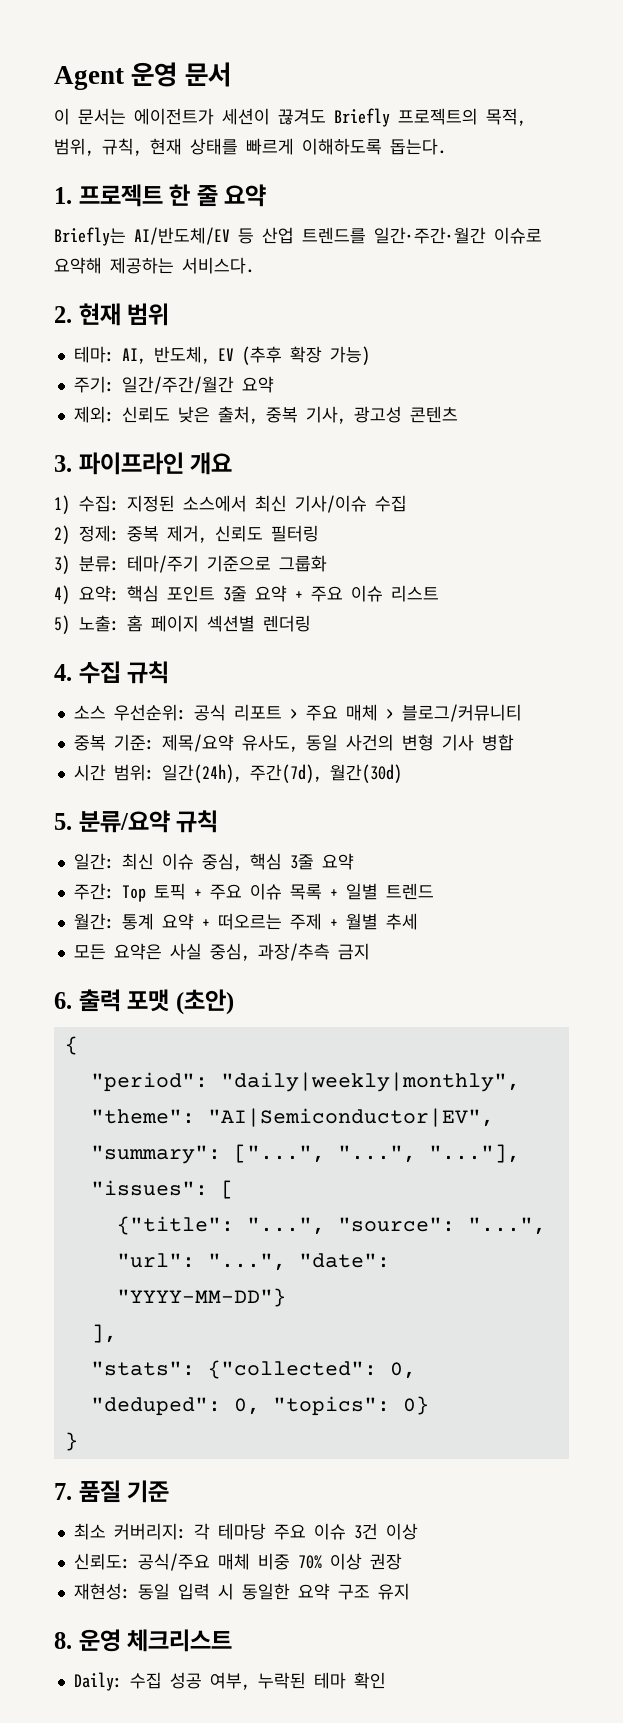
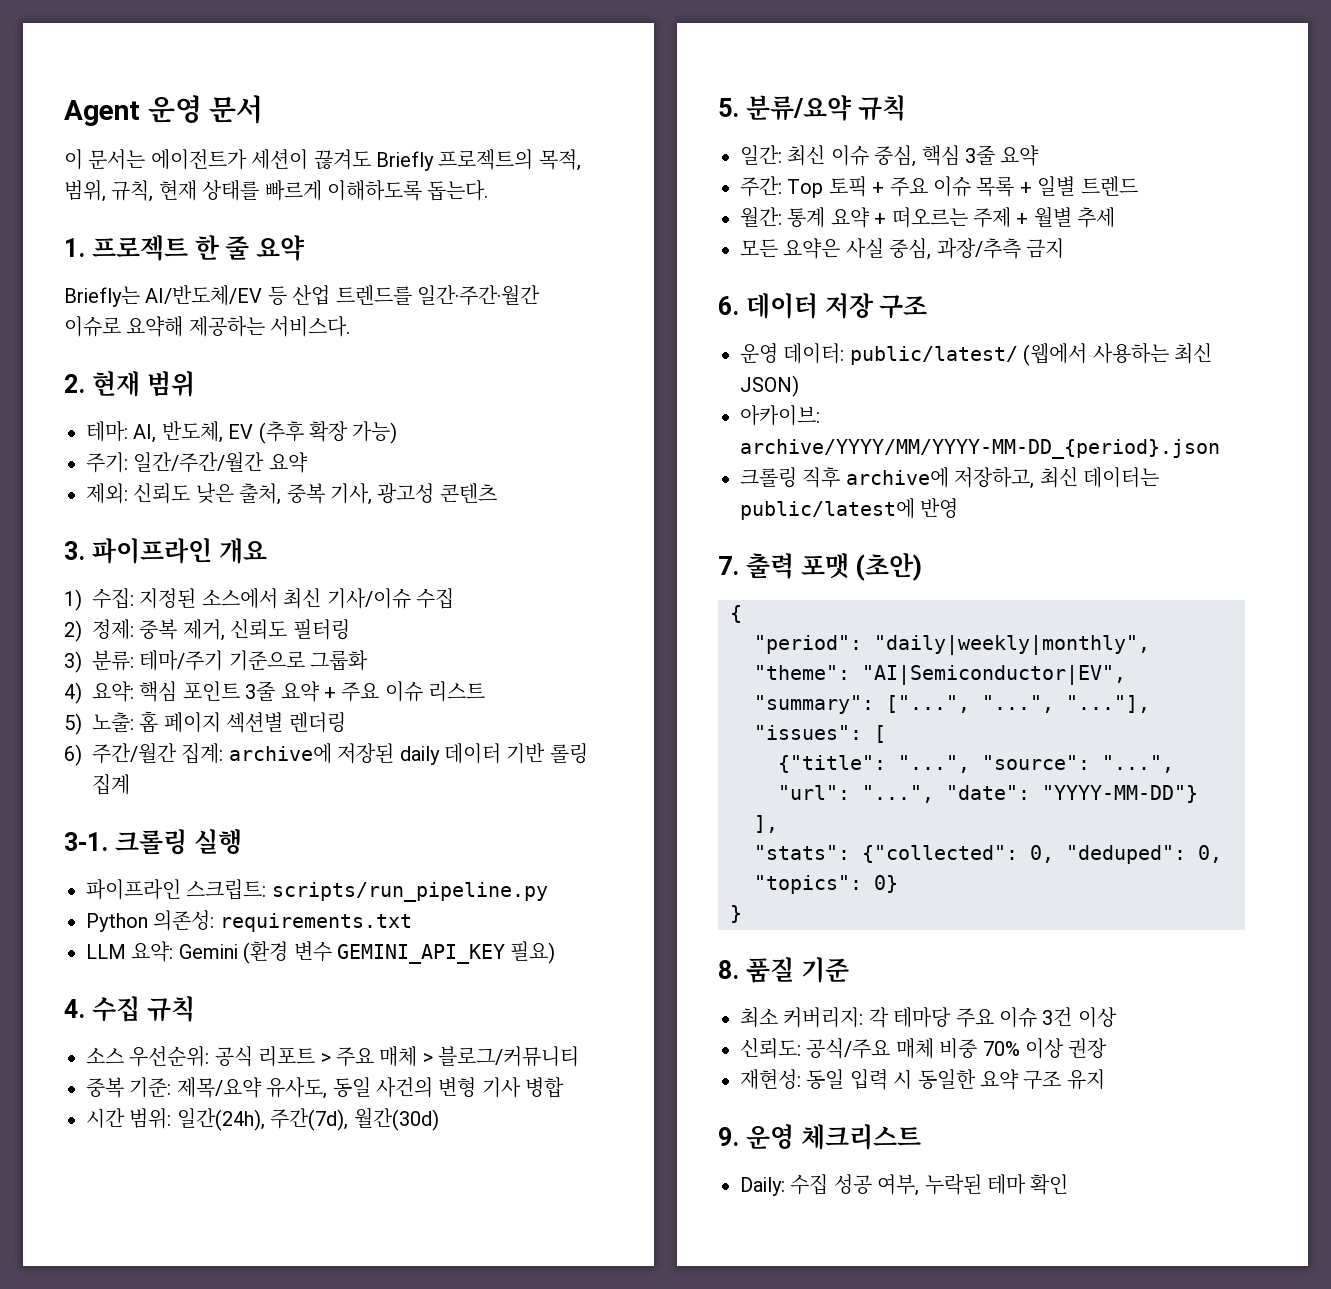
+ 6) 주간/월간 집계: archive에 저장된 daily 데이터 기반 롤링 집계
+ 3-1. 크롤링 실행
+ 파이프라인 스크립트: scripts/run_pipeline.py
+ Python 의존성: requirements.txt
+ LLM 요약: Gemini (환경 변수 GEMINI_API_KEY 필요)
- 6. 출력 포맷 (초안)
+ 6. 데이터 저장 구조
+ 운영 데이터: public/latest/ (웹에서 사용하는 최신 JSON)
+ 아카이브: archive/YYYY/MM/YYYY-MM-DD_{period}.json
+ 크롤링 직후 archive에 저장하고, 최신 데이터는 public/latest에 반영
+ 7. 출력 포맷 (초안)
- 7. 품질 기준
+ 8. 품질 기준
- 8. 운영 체크리스트
+ 9. 운영 체크리스트

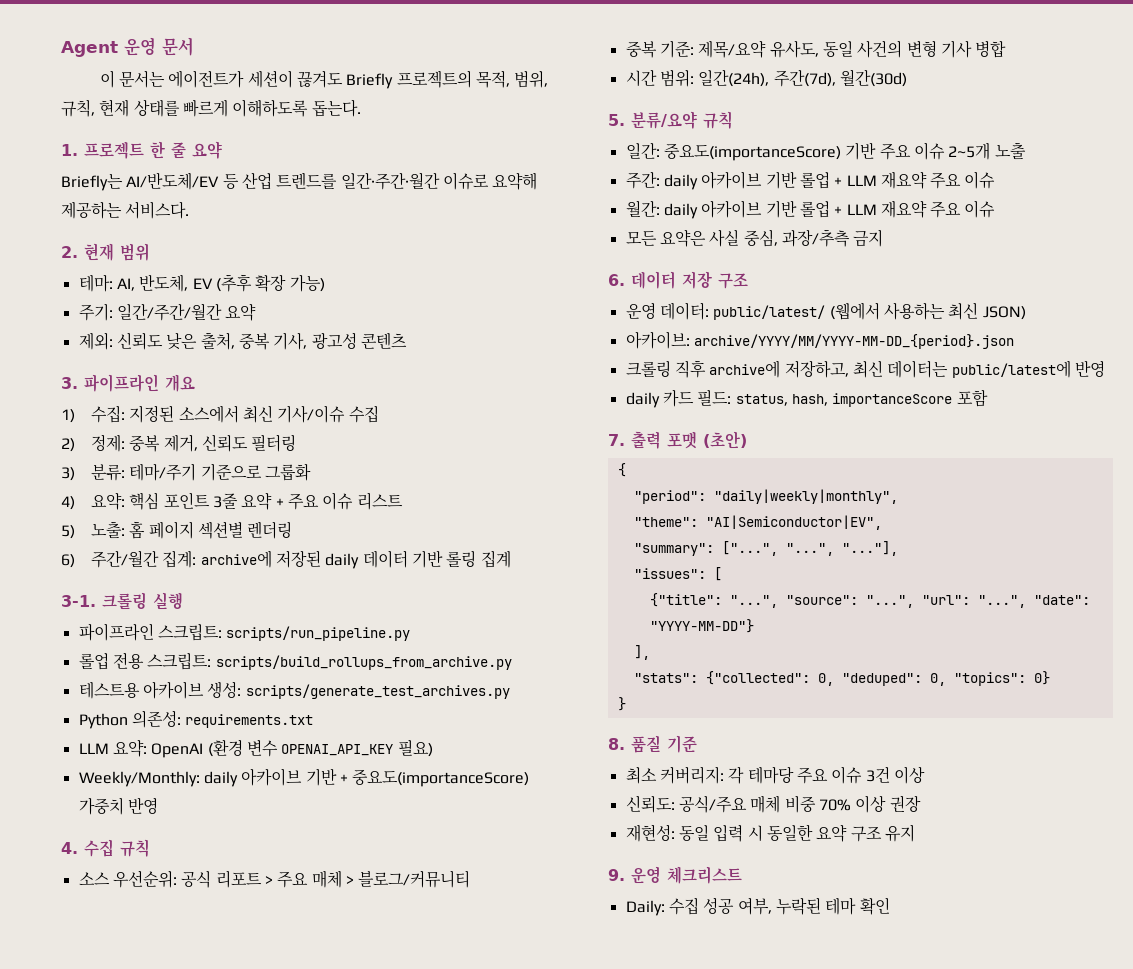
+ 롤업 전용 스크립트: scripts/build_rollups_from_archive.py
+ 테스트용 아카이브 생성: scripts/generate_test_archives.py
- LLM 요약: Gemini (환경 변수 GEMINI_API_KEY 필요)
+ LLM 요약: OpenAI (환경 변수 OPENAI_API_KEY 필요)
+ Weekly/Monthly: daily 아카이브 기반 + 중요도(importanceScore) 가중치 반영
- 일간: 최신 이슈 중심, 핵심 3줄 요약
- 주간: Top 토픽 + 주요 이슈 목록 + 일별 트렌드
- 월간: 통계 요약 + 떠오르는 주제 + 월별 추세
+ 일간: 중요도(importanceScore) 기반 주요 이슈 2~5개 노출
+ 주간: daily 아카이브 기반 롤업 + LLM 재요약 주요 이슈
+ 월간: daily 아카이브 기반 롤업 + LLM 재요약 주요 이슈
+ daily 카드 필드: status, hash, importanceScore 포함

